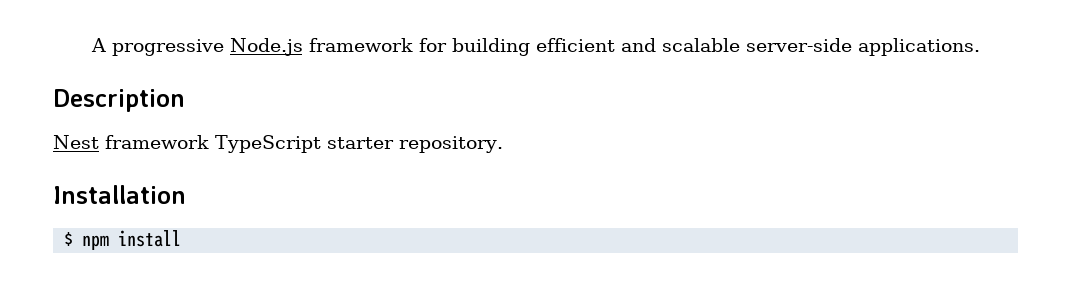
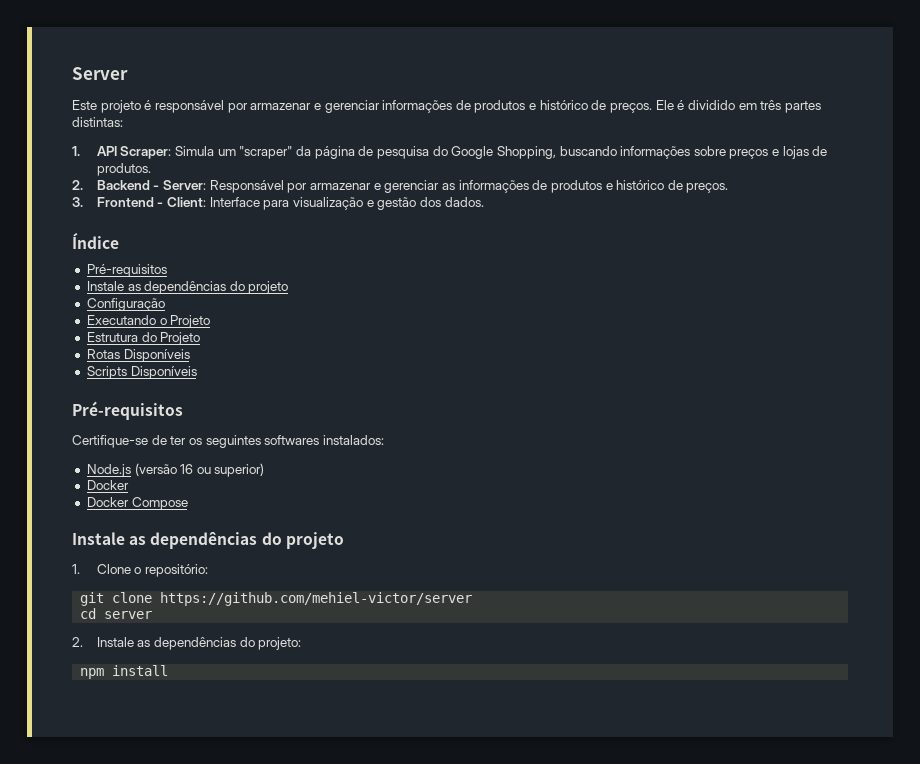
- A progressive Node.js framework for building efficient and scalable server-side applications.
- Description
- Nest framework TypeScript starter repository.
- Installation
- $ npm install
+ Server
+ Este projeto é responsável por armazenar e gerenciar informações de produtos e histórico de preços. Ele é dividido em três partes distintas:
+ 1. API Scraper: Simula um "scraper" da página de pesquisa do Google Shopping, buscando informações sobre preços e lojas de produtos.
+ 2. Backend - Server: Responsável por armazenar e gerenciar as informações de produtos e histórico de preços.
+ 3. Frontend - Client: Interface para visualização e gestão dos dados.
+ Índice
+ Pré-requisitos
+ Instale as dependências do projeto
+ Configuração
+ Executando o Projeto
+ Estrutura do Projeto
+ Rotas Disponíveis
+ Scripts Disponíveis
+ Pré-requisitos
+ Certifique-se de ter os seguintes softwares instalados:
+ Node.js (versão 16 ou superior)
+ Docker
+ Docker Compose
+ Instale as dependências do projeto
+ 1. Clone o repositório:
+ git clone https://github.com/mehiel-victor/server
+ cd server
+ 2. Instale as dependências do projeto:
+ npm install

